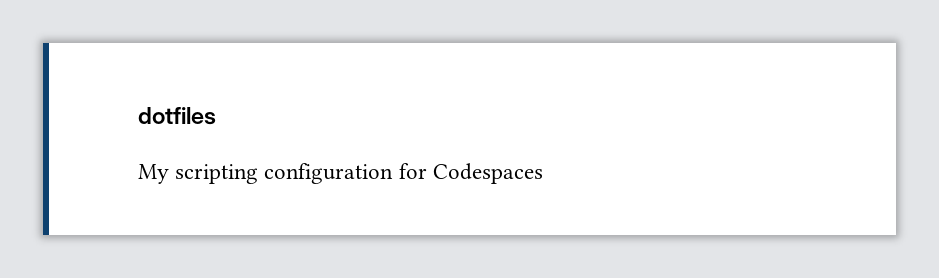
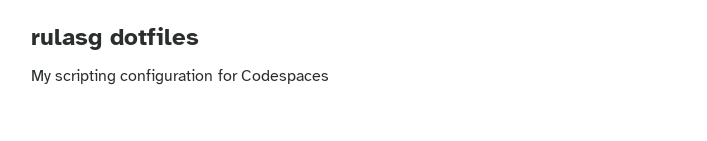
- dotfiles
+ rulasg dotfiles

